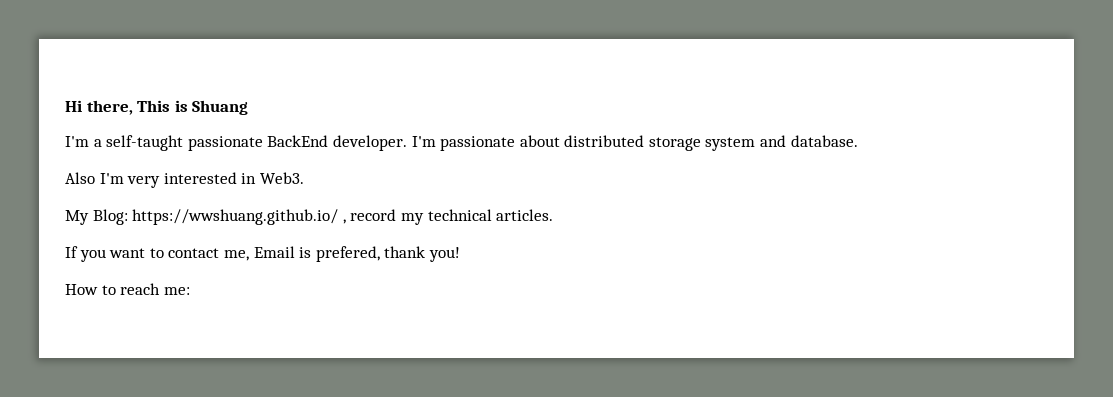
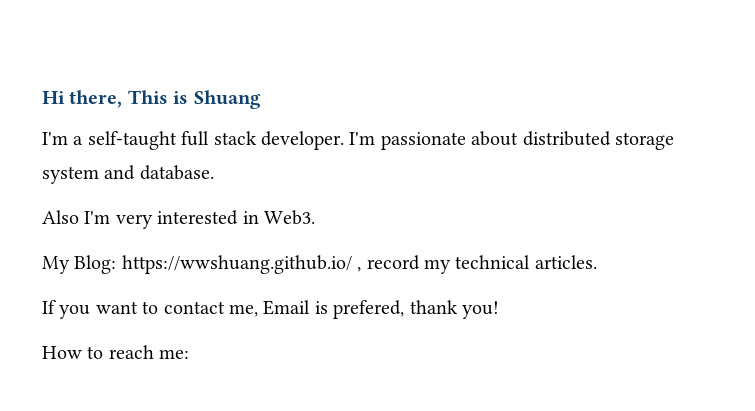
- I'm a self-taught passionate BackEnd developer.
+ I'm a self-taught full stack developer.

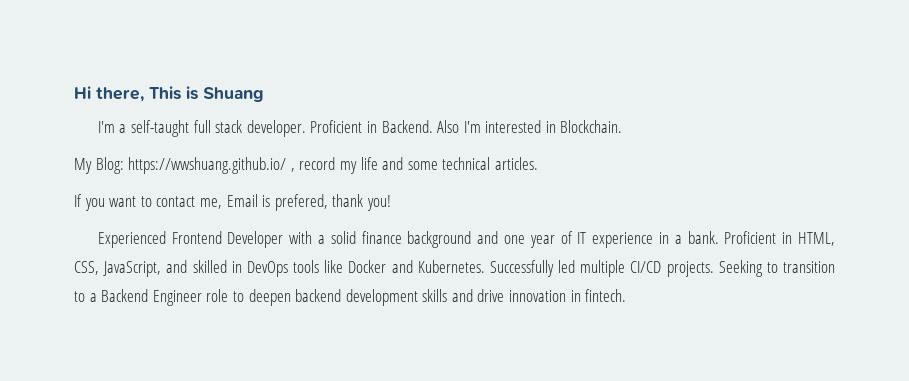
- I'm passionate about distributed storage system and database.
- Also I'm very interested in Web3.
+ Proficient in Backend. Also I'm interested in Blockchain.
- My Blog: https://wwshuang.github.io/ , record my technical articles.
+ My Blog: https://wwshuang.github.io/ , record my life and some technical articles.
- How to reach me:
+ Experienced Frontend Developer with a solid finance background and one year of IT experience in a bank. Proficient in HTML, CSS, JavaScript, and skilled in DevOps tools like Docker and Kubernetes. Successfully led multiple CI/CD projects. Seeking to transition to a Backend Engineer role to deepen backend development skills and drive innovation in fintech.

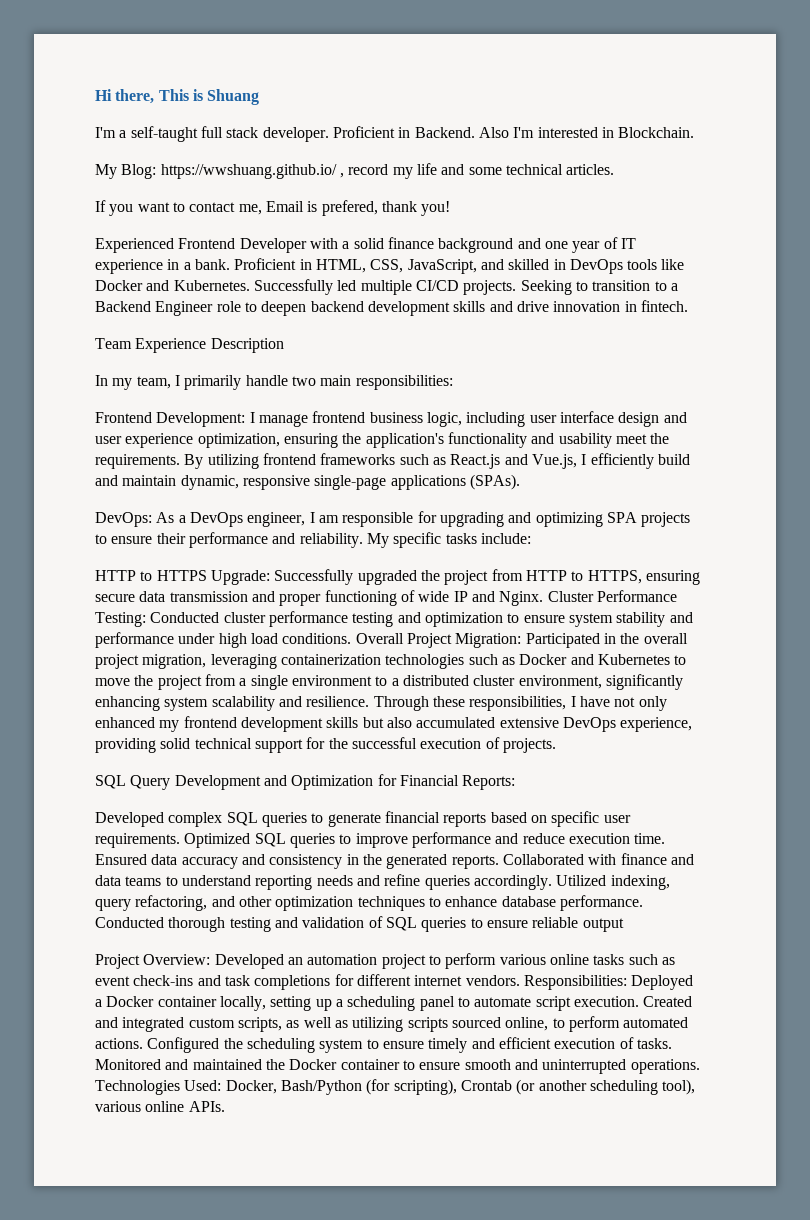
+ Team Experience Description
+ In my team, I primarily handle two main responsibilities:
+ Frontend Development: I manage frontend business logic, including user interface design and user experience optimization, ensuring the application's functionality and usability meet the requirements. By utilizing frontend frameworks such as React.js and Vue.js, I efficiently build and maintain dynamic, responsive single-page applications (SPAs).
+ DevOps: As a DevOps engineer, I am responsible for upgrading and optimizing SPA projects to ensure their performance and reliability. My specific tasks include:
+ HTTP to HTTPS Upgrade: Successfully upgraded the project from HTTP to HTTPS, ensuring secure data transmission and proper functioning of wide IP and Nginx. Cluster Performance Testing: Conducted cluster performance testing and optimization to ensure system stability and performance under high load conditions. Overall Project Migration: Participated in the overall project migration, leveraging containerization technologies such as Docker and Kubernetes to move the project from a single environment to a distributed cluster environment, significantly enhancing system scalability and resilience. Through these responsibilities, I have not only enhanced my frontend development skills but also accumulated extensive DevOps experience, providing solid technical support for the successful execution of projects.
+ SQL Query Development and Optimization for Financial Reports:
+ Developed complex SQL queries to generate financial reports based on specific user requirements. Optimized SQL queries to improve performance and reduce execution time. Ensured data accuracy and consistency in the generated reports. Collaborated with finance and data teams to understand reporting needs and refine queries accordingly. Utilized indexing, query refactoring, and other optimization techniques to enhance database performance. Conducted thorough testing and validation of SQL queries to ensure reliable output
+ Project Overview: Developed an automation project to perform various online tasks such as event check-ins and task completions for different internet vendors. Responsibilities: Deployed a Docker container locally, setting up a scheduling panel to automate script execution. Created and integrated custom scripts, as well as utilizing scripts sourced online, to perform automated actions. Configured the scheduling system to ensure timely and efficient execution of tasks. Monitored and maintained the Docker container to ensure smooth and uninterrupted operations. Technologies Used: Docker, Bash/Python (for scripting), Crontab (or another scheduling tool), various online APIs.

